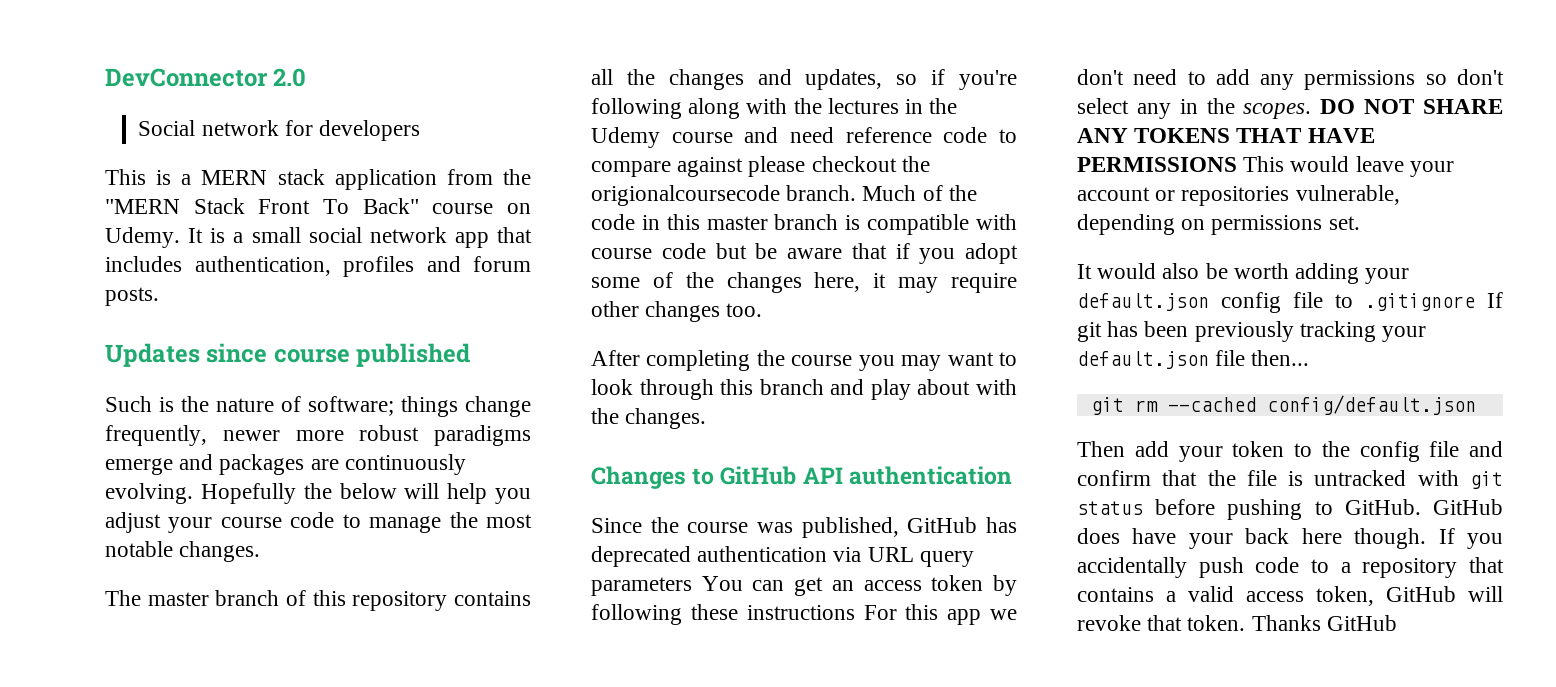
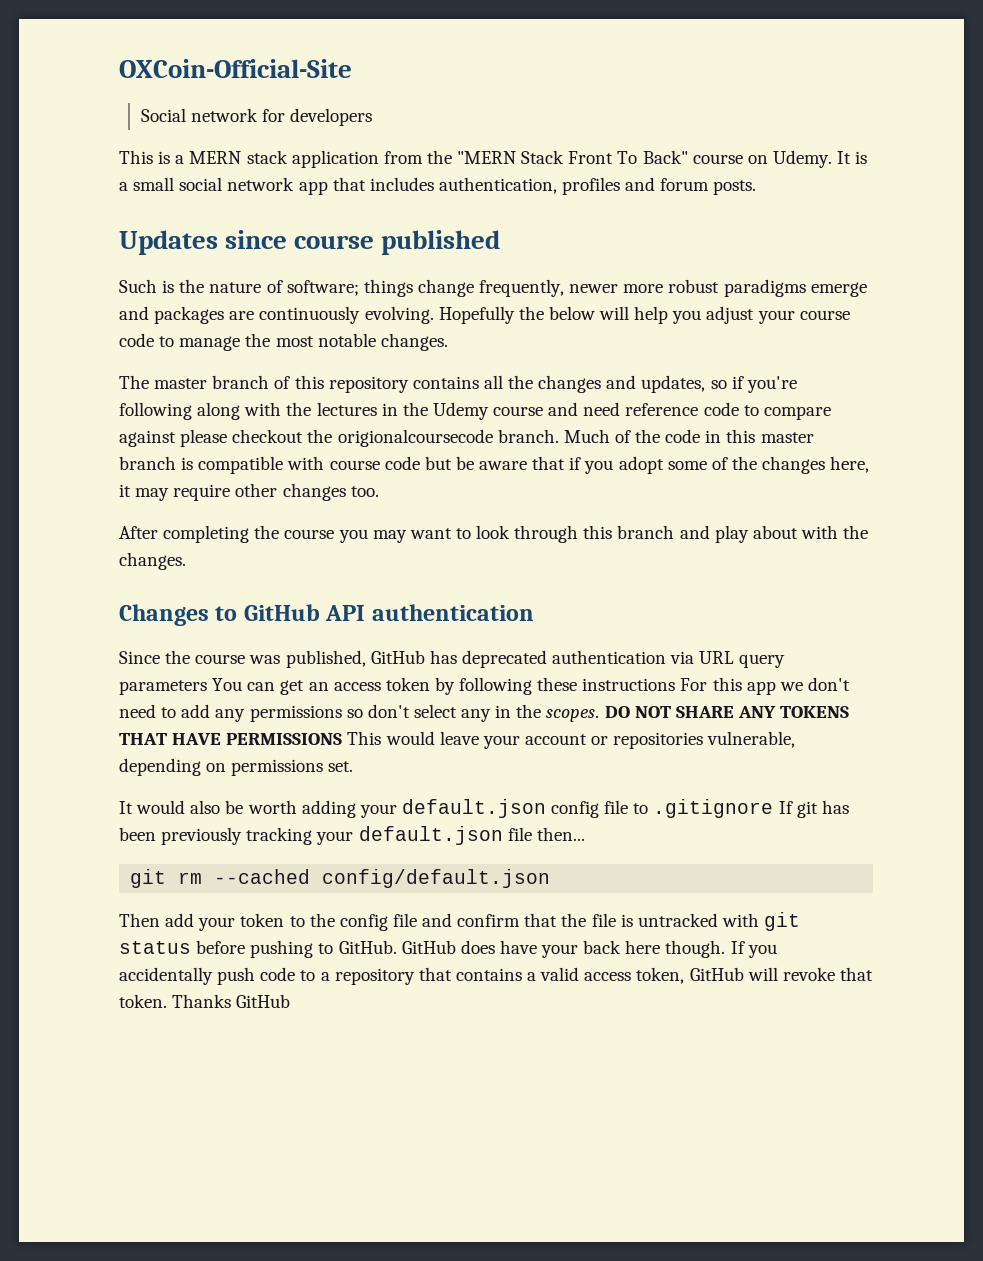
- DevConnector 2.0
+ OXCoin-Official-Site

